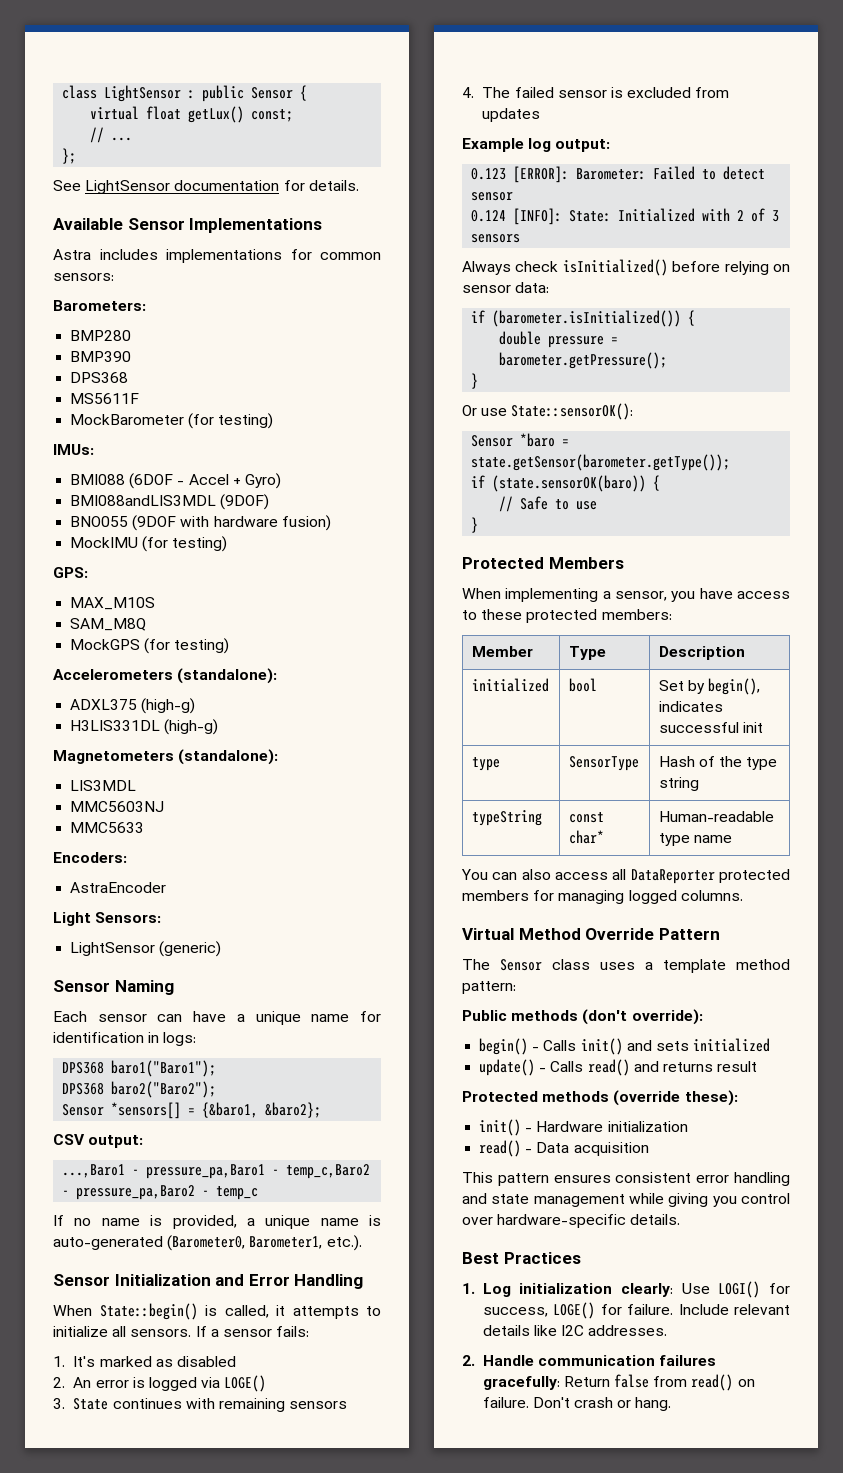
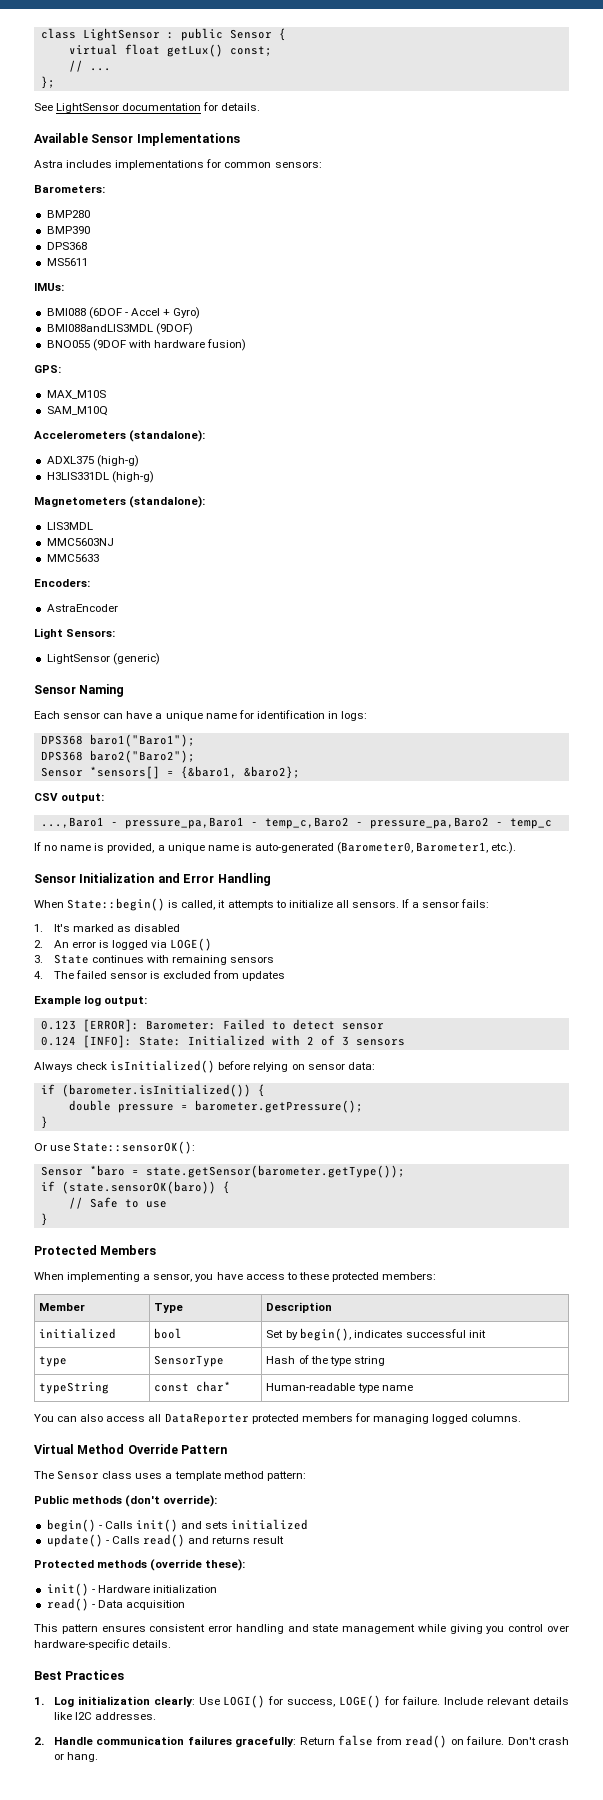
- MS5611F
- MockBarometer (for testing)
+ MS5611
- MockIMU (for testing)
- SAM_M8Q
- MockGPS (for testing)
+ SAM_M10Q

